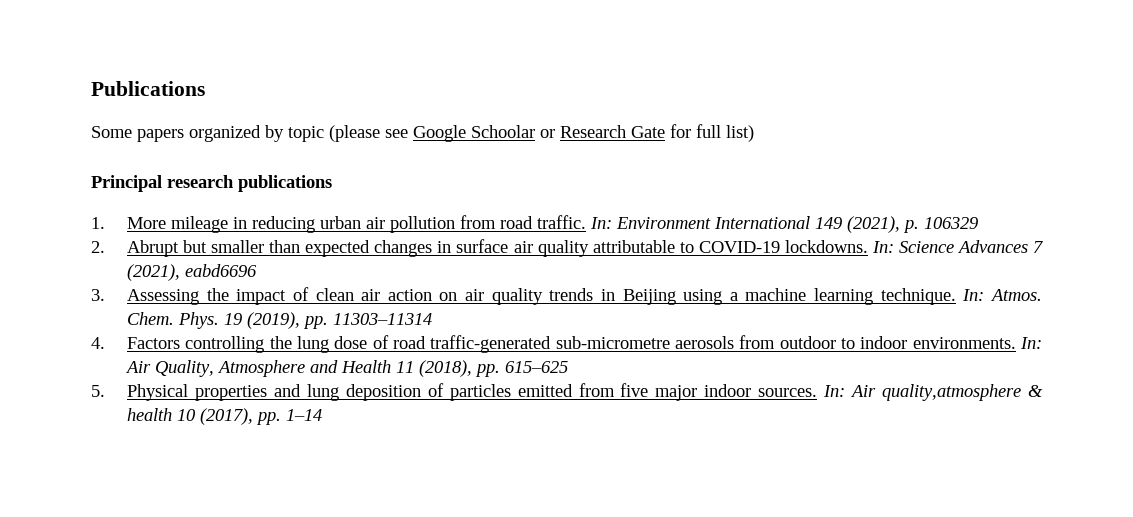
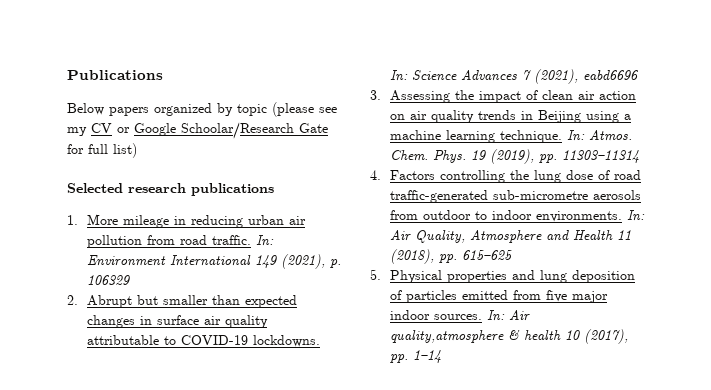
- Some papers organized by topic (please see Google Schoolar or Research Gate for full list)
+ Below papers organized by topic (please see my CV or Google Schoolar/Research Gate for full list)
- Principal research publications
+ Selected research publications

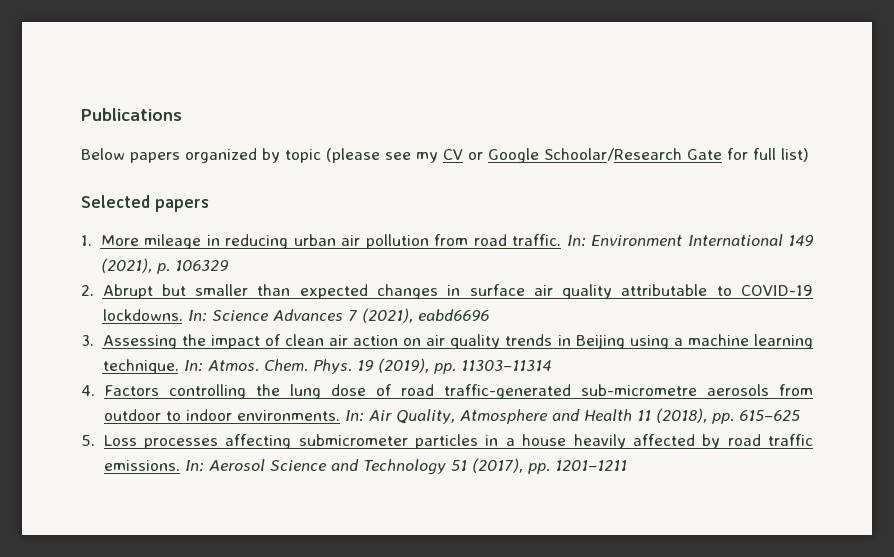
- Selected research publications
+ Selected papers
- 5. Physical properties and lung deposition of particles emitted from five major indoor sources. In: Air quality,atmosphere & health 10 (2017), pp. 1–14
+ 5. Loss processes affecting submicrometer particles in a house heavily affected by road traffic emissions. In: Aerosol Science and Technology 51 (2017), pp. 1201–1211

